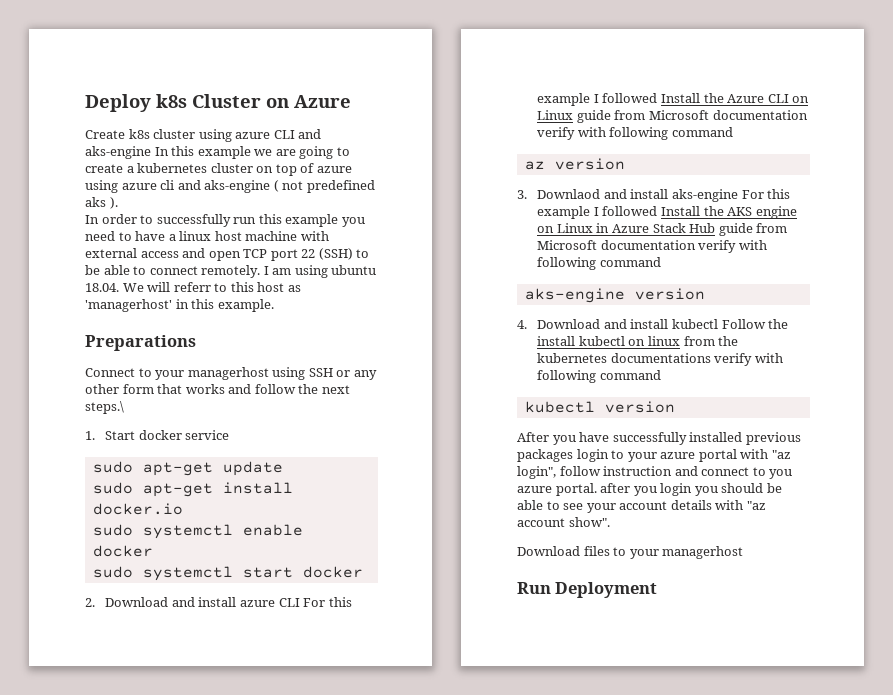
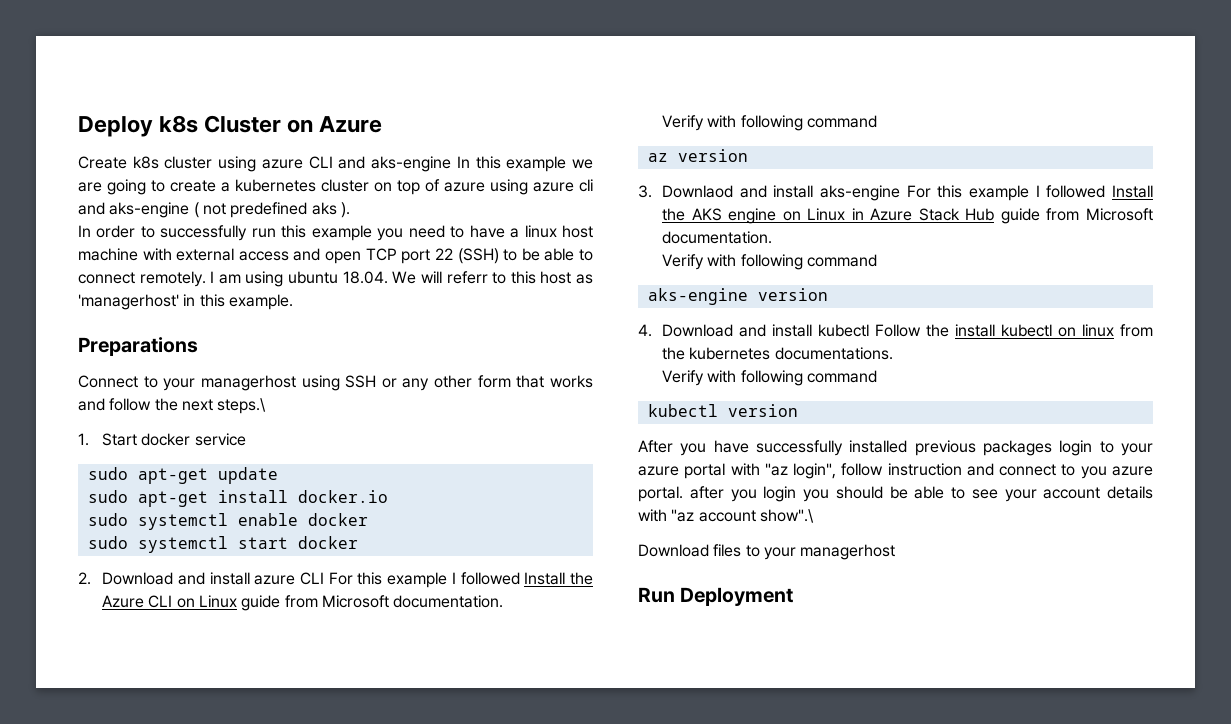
- 2. Download and install azure CLI For this example I followed Install the Azure CLI on Linux guide from Microsoft documentation verify with following command
+ 2. Download and install azure CLI For this example I followed Install the Azure CLI on Linux guide from Microsoft documentation.
+ Verify with following command
- 3. Downlaod and install aks-engine For this example I followed Install the AKS engine on Linux in Azure Stack Hub guide from Microsoft documentation verify with following command
+ 3. Downlaod and install aks-engine For this example I followed Install the AKS engine on Linux in Azure Stack Hub guide from Microsoft documentation.
+ Verify with following command
- 4. Download and install kubectl Follow the install kubectl on linux from the kubernetes documentations verify with following command
+ 4. Download and install kubectl Follow the install kubectl on linux from the kubernetes documentations.
+ Verify with following command
- After you have successfully installed previous packages login to your azure portal with "az login", follow instruction and connect to you azure portal. after you login you should be able to see your account details with "az account show".
+ After you have successfully installed previous packages login to your azure portal with "az login", follow instruction and connect to you azure portal. after you login you should be able to see your account details with "az account show".\

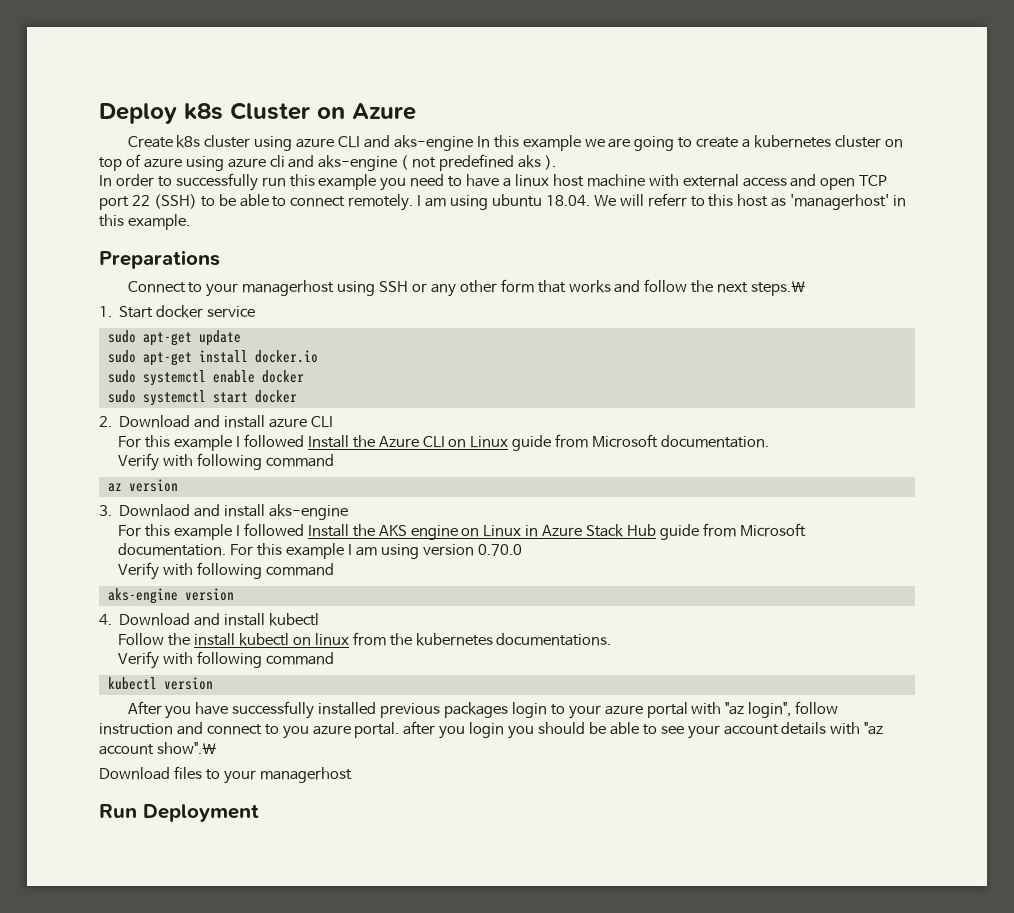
- 2. Download and install azure CLI For this example I followed Install the Azure CLI on Linux guide from Microsoft documentation.
+ 2. Download and install azure CLI
+ For this example I followed Install the Azure CLI on Linux guide from Microsoft documentation.
- 3. Downlaod and install aks-engine For this example I followed Install the AKS engine on Linux in Azure Stack Hub guide from Microsoft documentation.
+ 3. Downlaod and install aks-engine
+ For this example I followed Install the AKS engine on Linux in Azure Stack Hub guide from Microsoft documentation. For this example I am using version 0.70.0
- 4. Download and install kubectl Follow the install kubectl on linux from the kubernetes documentations.
+ 4. Download and install kubectl
+ Follow the install kubectl on linux from the kubernetes documentations.

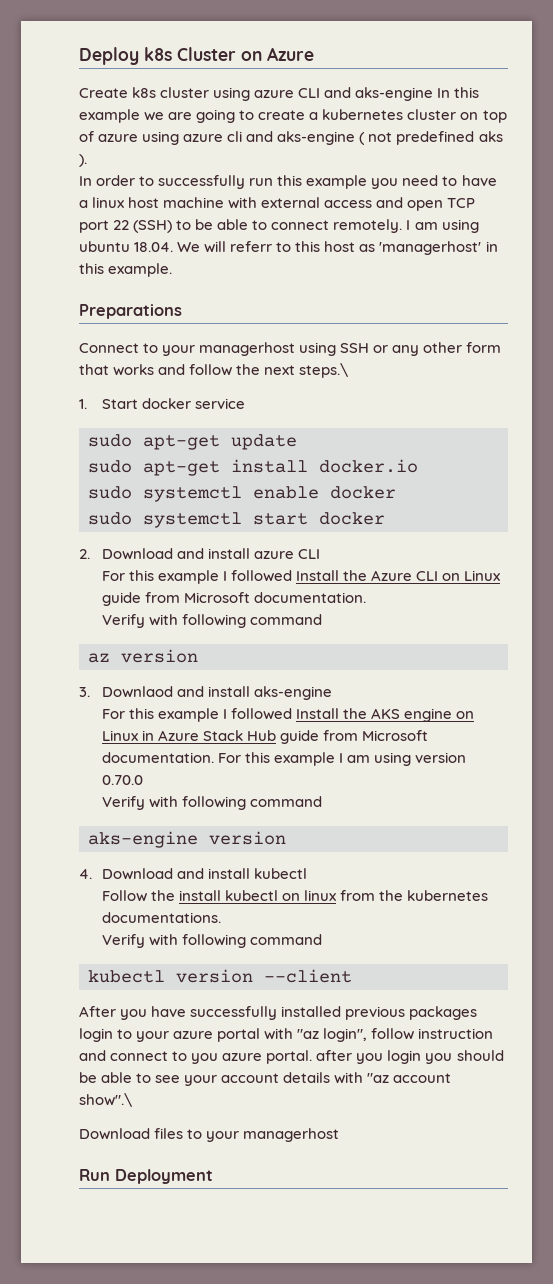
- kubectl version
+ kubectl version --client

